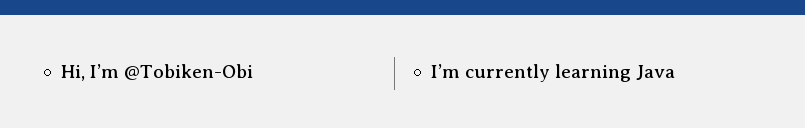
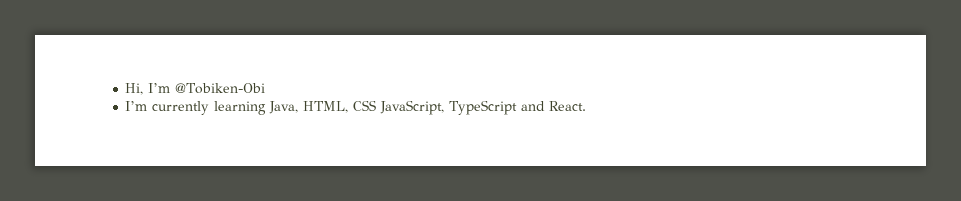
- I’m currently learning Java
+ I’m currently learning Java, HTML, CSS JavaScript, TypeScript and React.

